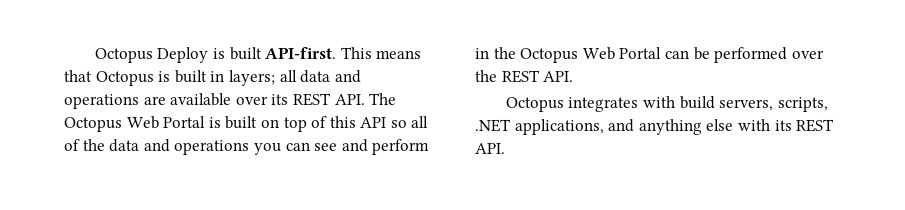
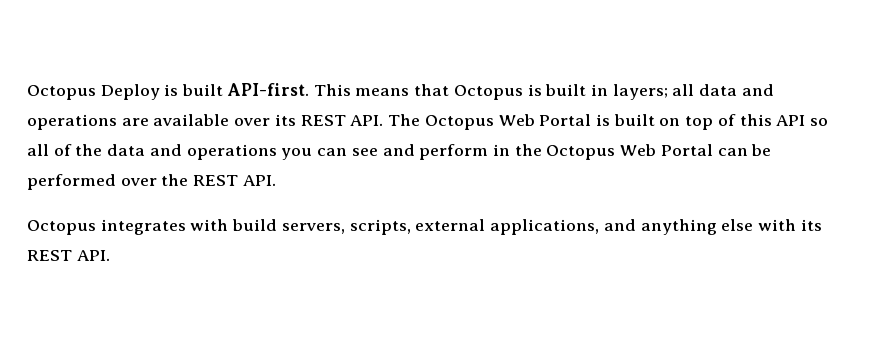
- Octopus integrates with build servers, scripts, .NET applications, and anything else with its REST API.
+ Octopus integrates with build servers, scripts, external applications, and anything else with its REST API.

